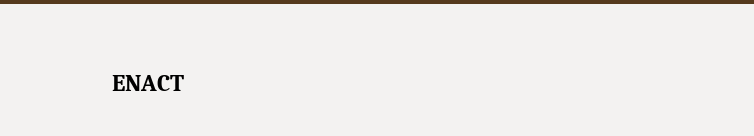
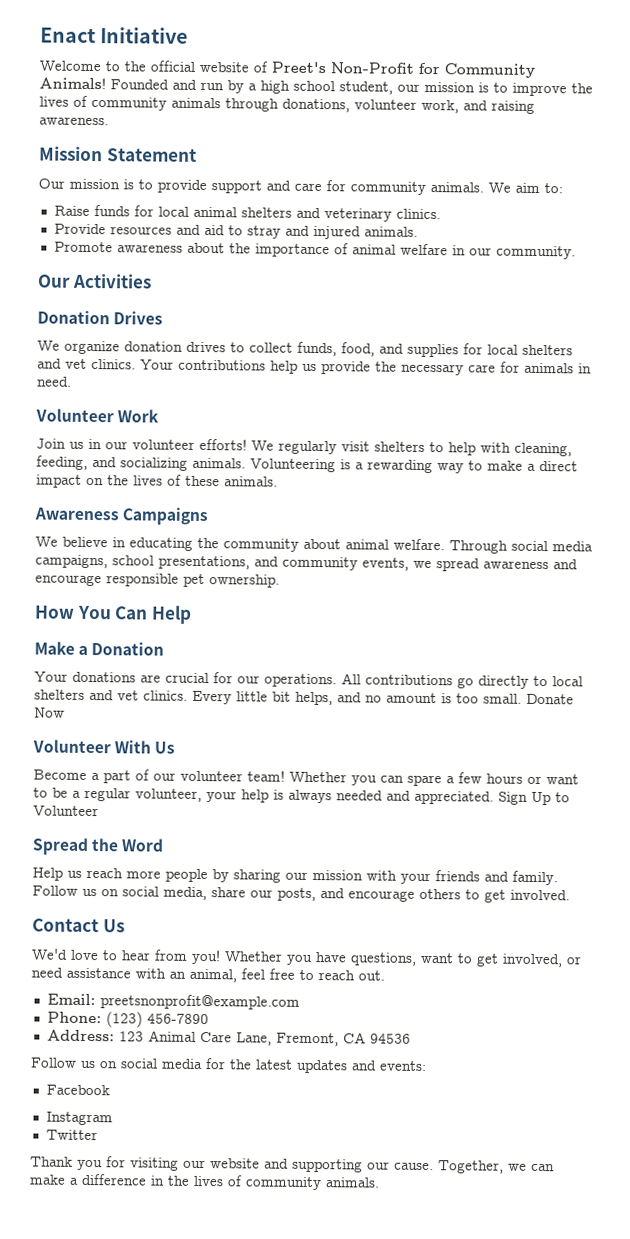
- ENACT
+ Enact Initiative
+ Welcome to the official website of Preet's Non-Profit for Community Animals! Founded and run by a high school student, our mission is to improve the lives of community animals through donations, volunteer work, and raising awareness.
+ Mission Statement
+ Our mission is to provide support and care for community animals. We aim to:
+ Raise funds for local animal shelters and veterinary clinics.
+ Provide resources and aid to stray and injured animals.
+ Promote awareness about the importance of animal welfare in our community.
+ Our Activities
+ Donation Drives
+ We organize donation drives to collect funds, food, and supplies for local shelters and vet clinics. Your contributions help us provide the necessary care for animals in need.
+ Volunteer Work
+ Join us in our volunteer efforts! We regularly visit shelters to help with cleaning, feeding, and socializing animals. Volunteering is a rewarding way to make a direct impact on the lives of these animals.
+ Awareness Campaigns
+ We believe in educating the community about animal welfare. Through social media campaigns, school presentations, and community events, we spread awareness and encourage responsible pet ownership.
+ How You Can Help
+ Make a Donation
+ Your donations are crucial for our operations. All contributions go directly to local shelters and vet clinics. Every little bit helps, and no amount is too small. Donate Now
+ Volunteer With Us
+ Become a part of our volunteer team! Whether you can spare a few hours or want to be a regular volunteer, your help is always needed and appreciated. Sign Up to Volunteer
+ Spread the Word
+ Help us reach more people by sharing our mission with your friends and family. Follow us on social media, share our posts, and encourage others to get involved.
+ Contact Us
+ We'd love to hear from you! Whether you have questions, want to get involved, or need assistance with an animal, feel free to reach out.
+ Email: preetsnonprofit@example.com
+ Phone: (123) 456-7890
+ Address: 123 Animal Care Lane, Fremont, CA 94536
+ Follow us on social media for the latest updates and events:
+ Facebook
+ Instagram
+ Twitter
+ Thank you for visiting our website and supporting our cause. Together, we can make a difference in the lives of community animals.

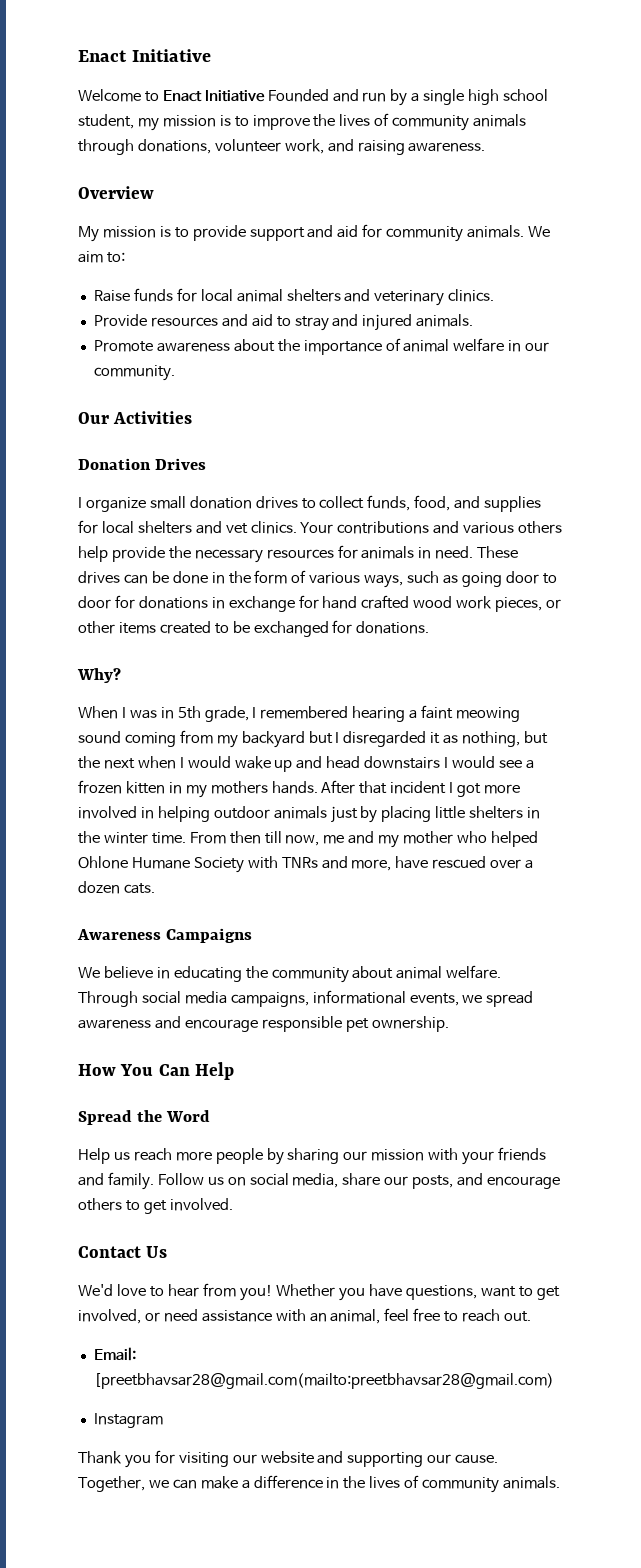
- Welcome to the official website of Preet's Non-Profit for Community Animals! Founded and run by a high school student, our mission is to improve the lives of community animals through donations, volunteer work, and raising awareness.
+ Welcome to Enact Initiative Founded and run by a single high school student, my mission is to improve the lives of community animals through donations, volunteer work, and raising awareness.
- Mission Statement
- Our mission is to provide support and care for community animals.
+ Overview
+ My mission is to provide support and aid for community animals.
- We organize donation drives to collect funds, food, and supplies for local shelters and vet clinics.
+ I organize small donation drives to collect funds, food, and supplies for local shelters and vet clinics.
- Your contributions help us provide the necessary care for animals in need.
- Volunteer Work
- Join us in our volunteer efforts! We regularly visit shelters to help with cleaning, feeding, and socializing animals. Volunteering is a rewarding way to make a direct impact on the lives of these animals.
+ Your contributions and various others help provide the necessary resources for animals in need. These drives can be done in the form of various ways, such as going door to door for donations in exchange for hand crafted wood work pieces, or other items created to be exchanged for donations.
+ Why?
+ When I was in 5th grade, I remembered hearing a faint meowing sound coming from my backyard but I disregarded it as nothing, but the next when I would wake up and head downstairs I would see a frozen kitten in my mothers hands. After that incident I got more involved in helping outdoor animals just by placing little shelters in the winter time. From then till now, me and my mother who helped Ohlone Humane Society with TNRs and more, have rescued over a dozen cats.
- Through social media campaigns, school presentations, and community events, we spread awareness and encourage responsible pet ownership.
+ Through social media campaigns, informational events, we spread awareness and encourage responsible pet ownership.
- Make a Donation
- Your donations are crucial for our operations. All contributions go directly to local shelters and vet clinics. Every little bit helps, and no amount is too small. Donate Now
- Volunteer With Us
- Become a part of our volunteer team! Whether you can spare a few hours or want to be a regular volunteer, your help is always needed and appreciated. Sign Up to Volunteer
- Email: preetsnonprofit@example.com
- Phone: (123) 456-7890
- Address: 123 Animal Care Lane, Fremont, CA 94536
- Follow us on social media for the latest updates and events:
- Facebook
+ Email: [preetbhavsar28@gmail.com(mailto:preetbhavsar28@gmail.com)
- Twitter

